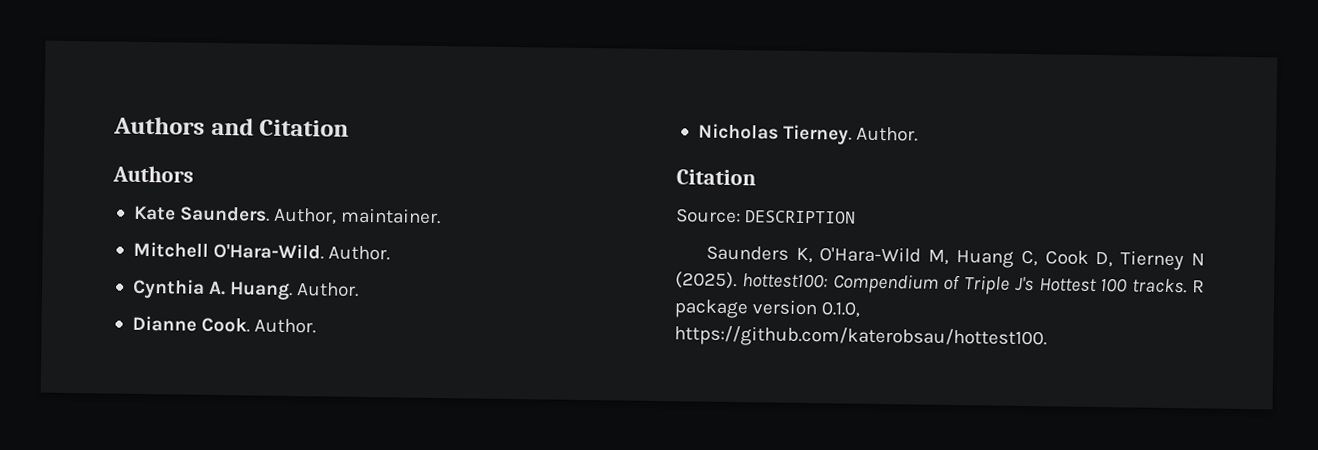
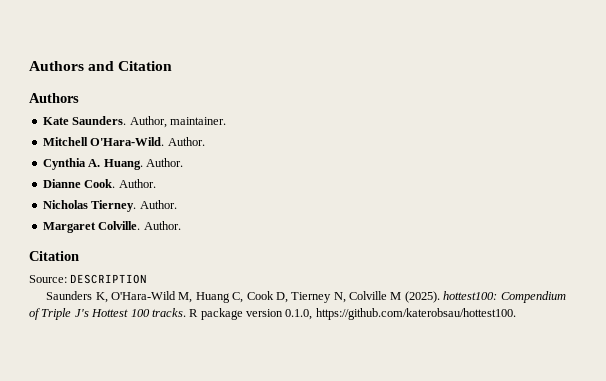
+ Margaret Colville. Author.
- Saunders K, O'Hara-Wild M, Huang C, Cook D, Tierney N (2025). hottest100: Compendium of Triple J's Hottest 100 tracks.
+ Saunders K, O'Hara-Wild M, Huang C, Cook D, Tierney N, Colville M (2025). hottest100: Compendium of Triple J's Hottest 100 tracks.

